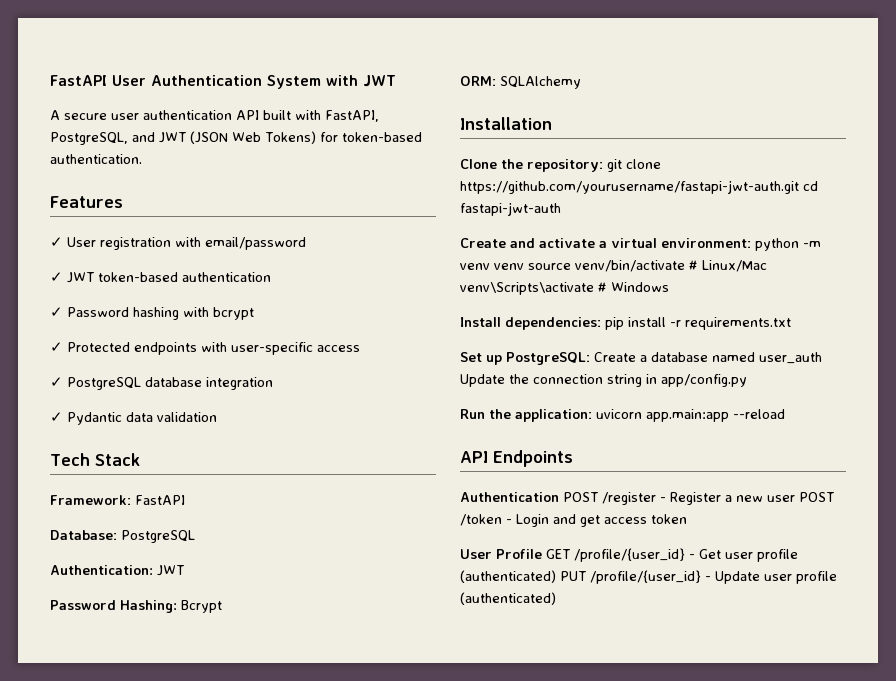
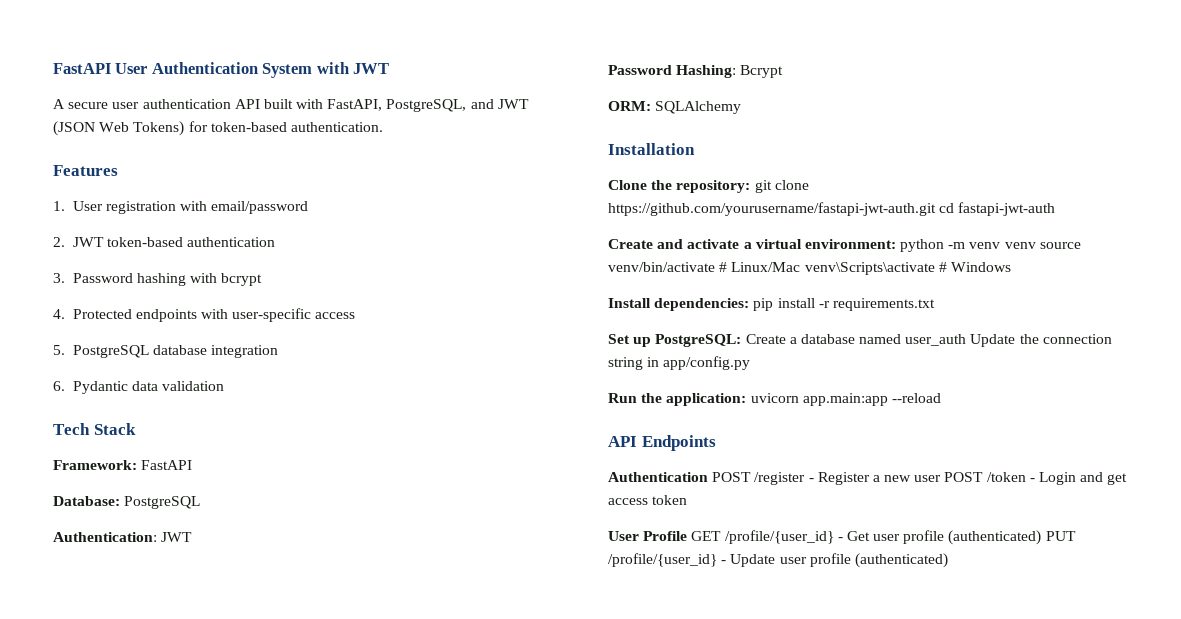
- ✓ User registration with email/password
+ 1. User registration with email/password
- ✓ JWT token-based authentication
+ 2. JWT token-based authentication
- ✓ Password hashing with bcrypt
+ 3. Password hashing with bcrypt
- ✓ Protected endpoints with user-specific access
+ 4. Protected endpoints with user-specific access
- ✓ PostgreSQL database integration
+ 5. PostgreSQL database integration
- ✓ Pydantic data validation
+ 6. Pydantic data validation

